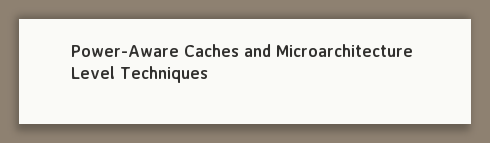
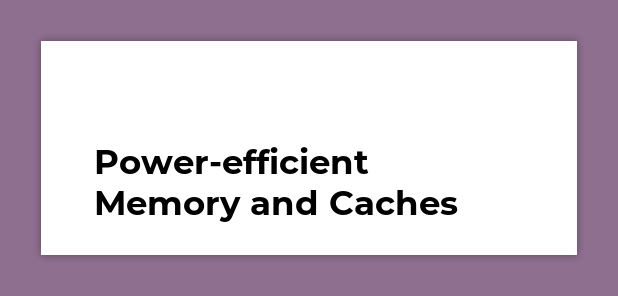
- Power-Aware Caches and Microarchitecture Level Techniques
+ Power-efficient Memory and Caches

